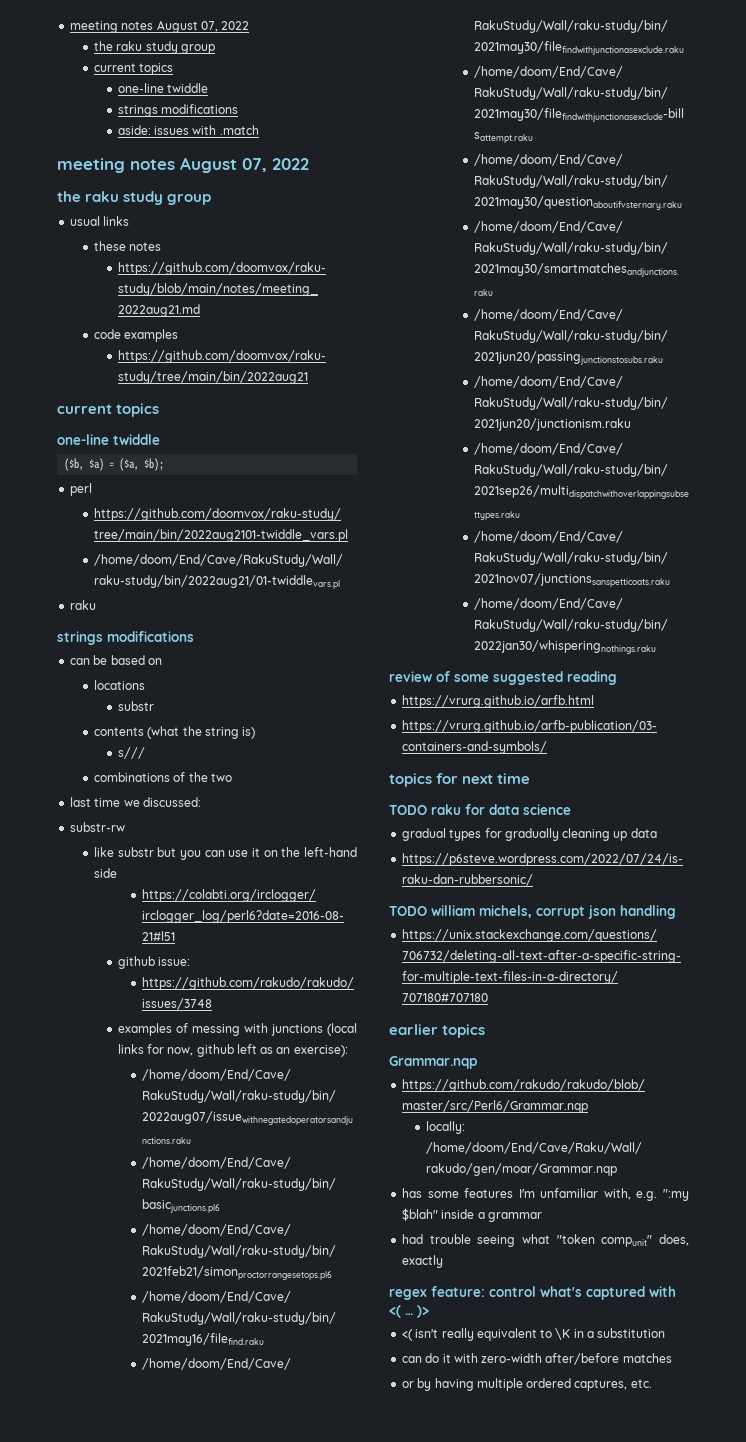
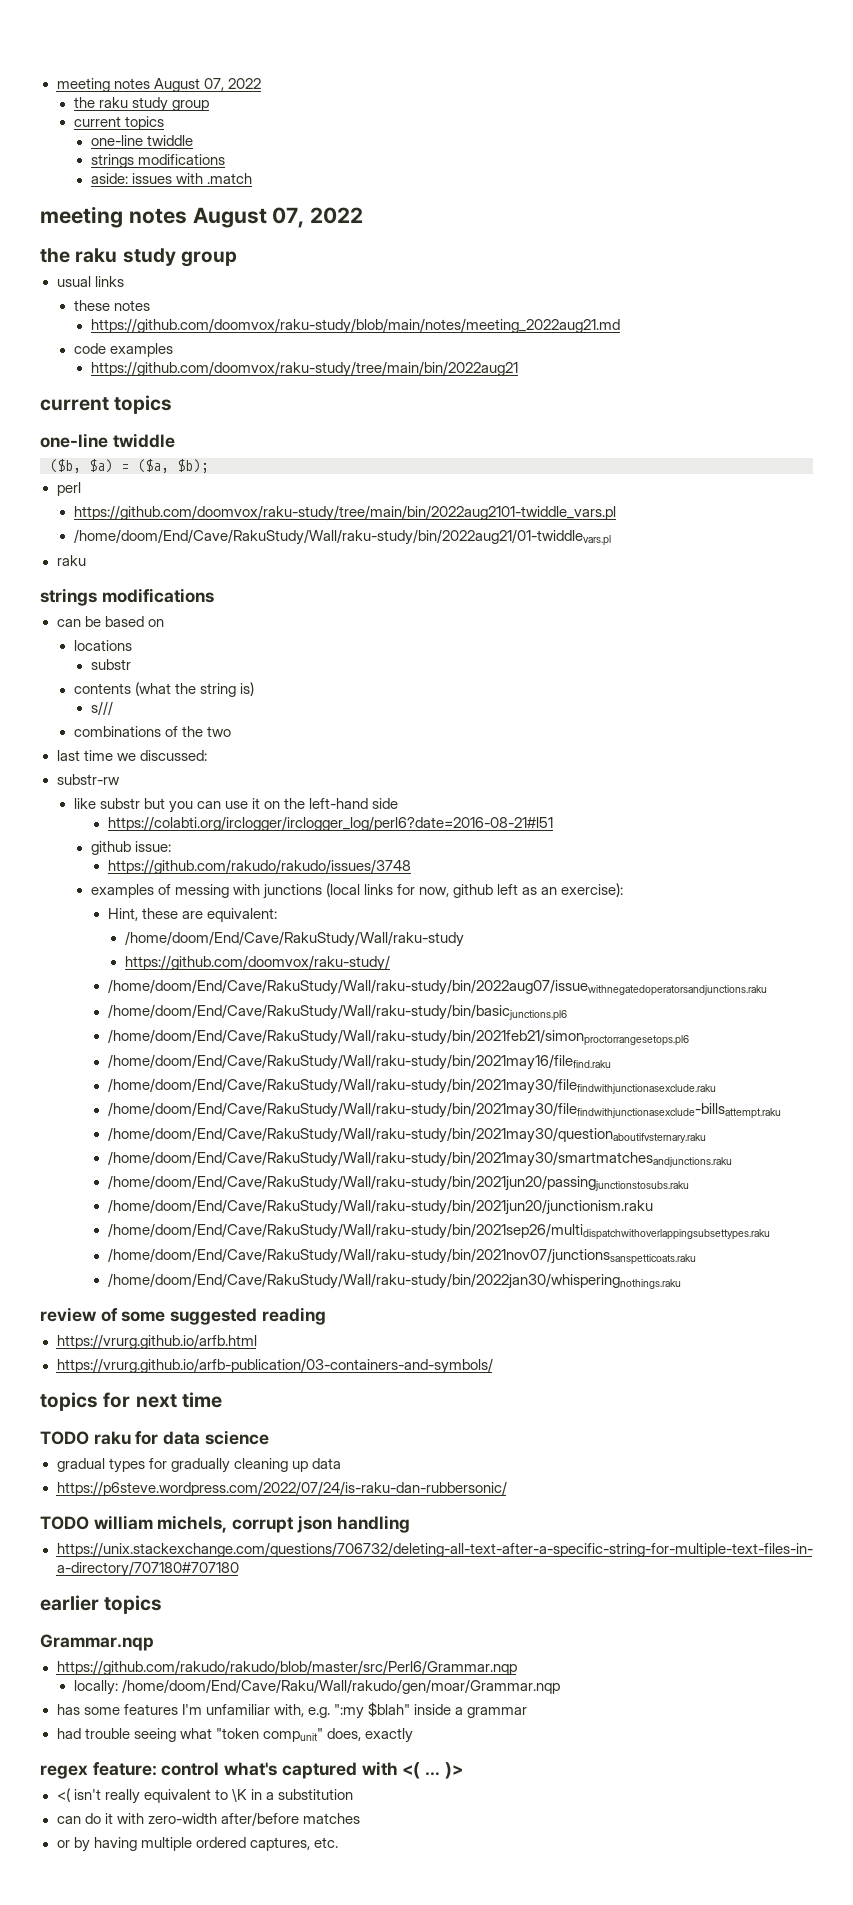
+ Hint, these are equivalent:
+ /home/doom/End/Cave/RakuStudy/Wall/raku-study
+ https://github.com/doomvox/raku-study/

